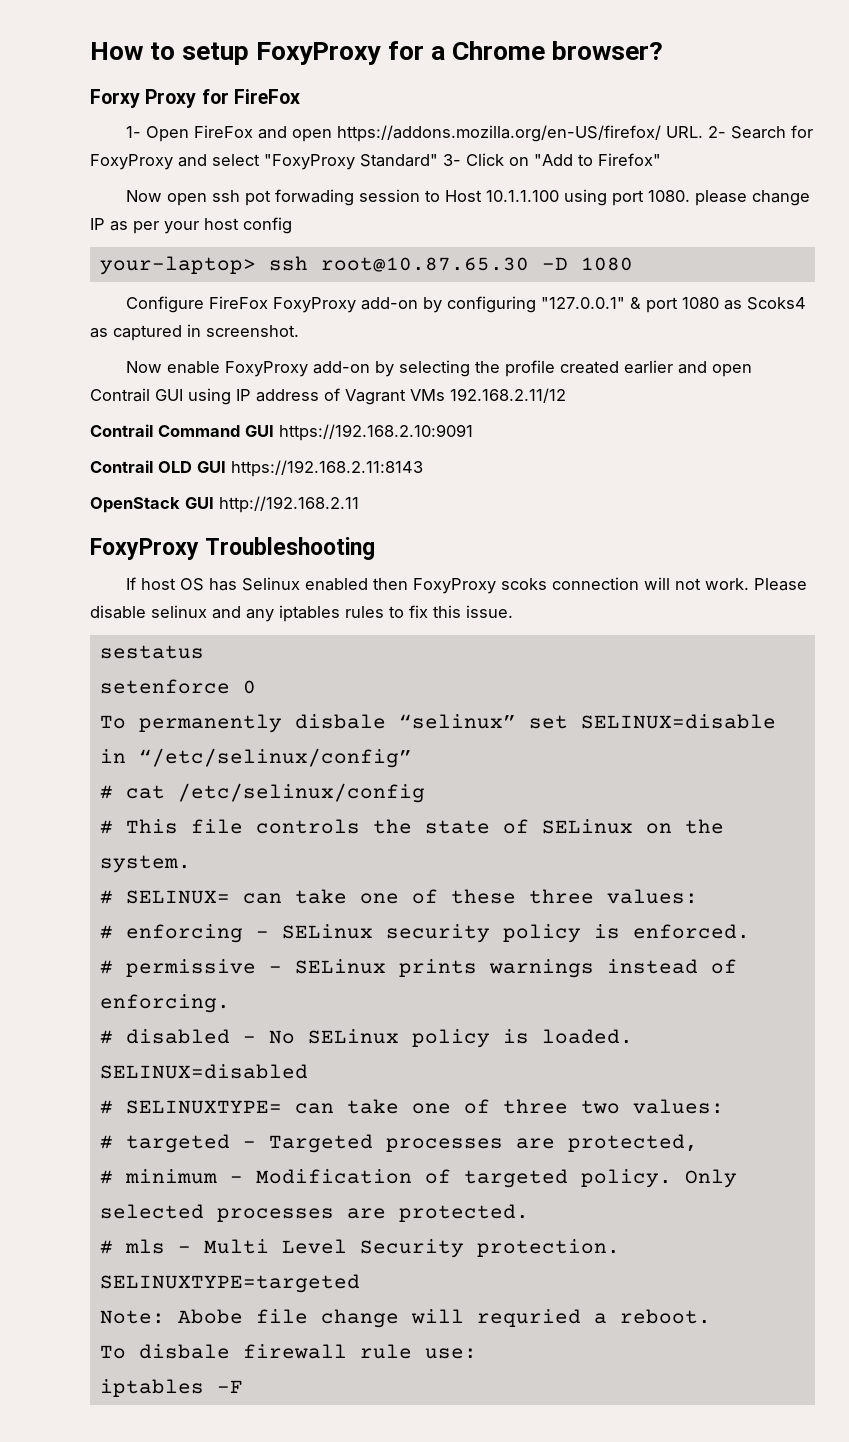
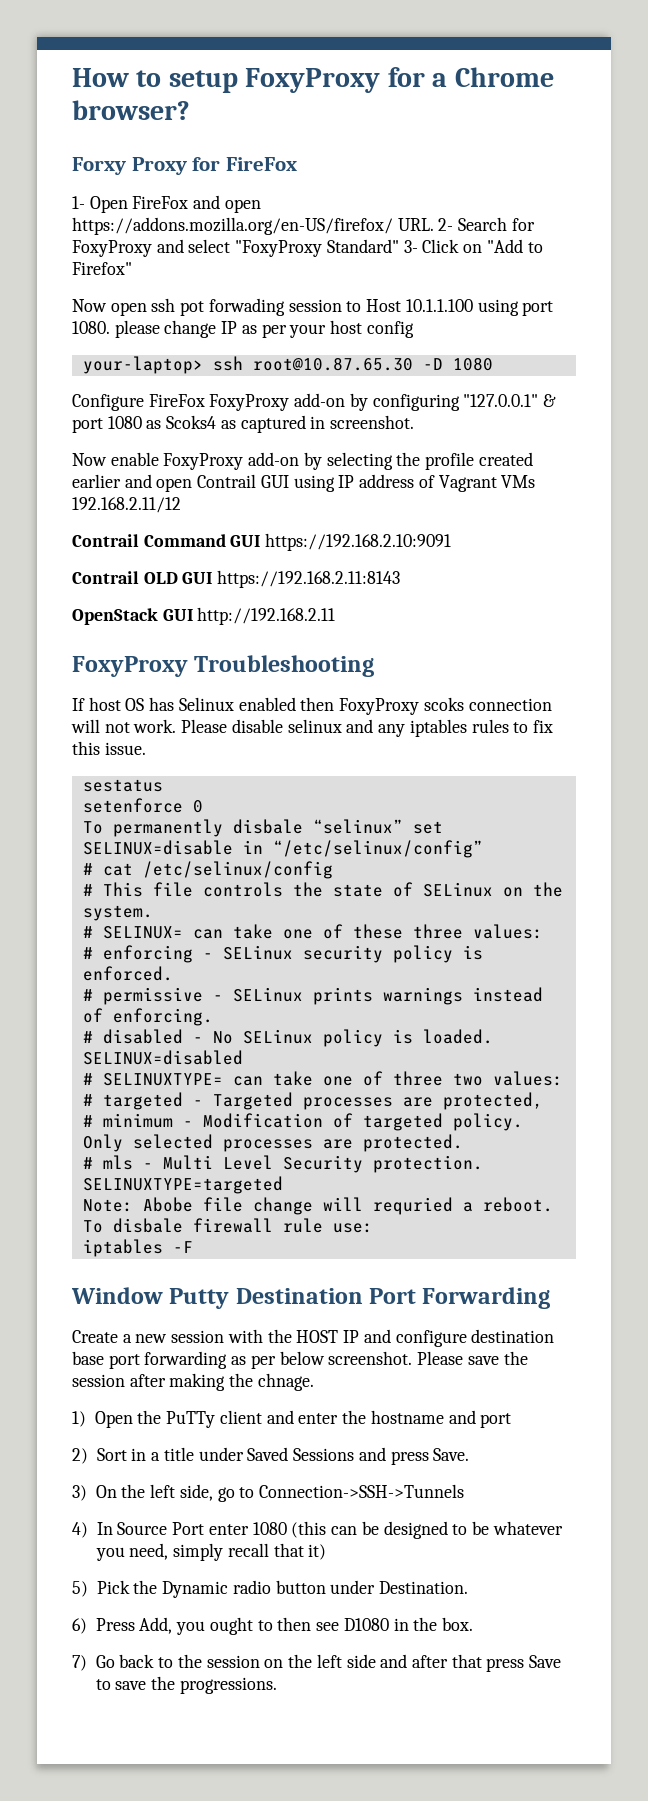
+ Window Putty Destination Port Forwarding
+ Create a new session with the HOST IP and configure destination base port forwarding as per below screenshot. Please save the session after making the chnage.
+ 1) Open the PuTTy client and enter the hostname and port
+ 2) Sort in a title under Saved Sessions and press Save.
+ 3) On the left side, go to Connection->SSH->Tunnels
+ 4) In Source Port enter 1080 (this can be designed to be whatever you need, simply recall that it)
+ 5) Pick the Dynamic radio button under Destination.
+ 6) Press Add, you ought to then see D1080 in the box.
+ 7) Go back to the session on the left side and after that press Save to save the progressions.

